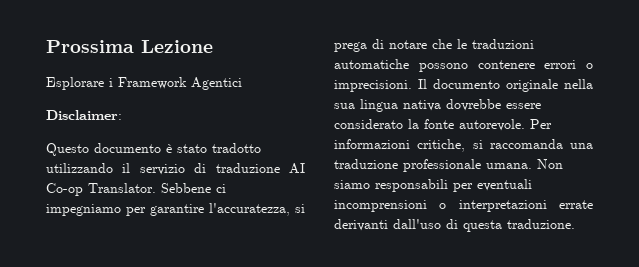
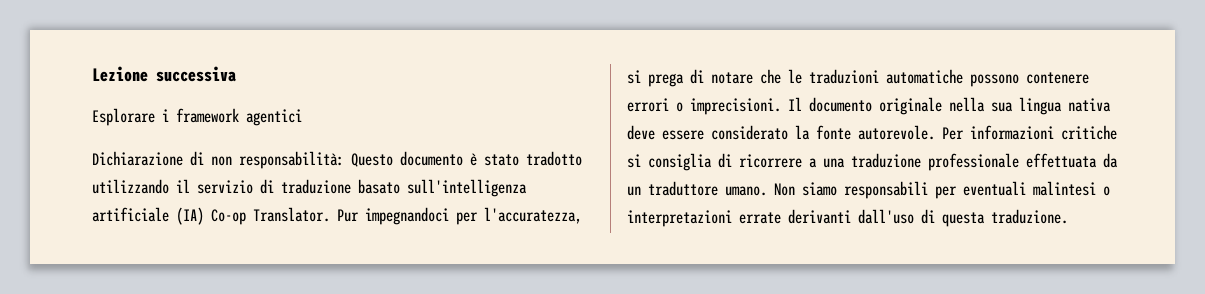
- Prossima Lezione
+ Lezione successiva
- Esplorare i Framework Agentici
- Disclaimer:
- Questo documento è stato tradotto utilizzando il servizio di traduzione AI Co-op Translator. Sebbene ci impegniamo per garantire l'accuratezza, si prega di notare che le traduzioni automatiche possono contenere errori o imprecisioni.
+ Esplorare i framework agentici
+ Dichiarazione di non responsabilità: Questo documento è stato tradotto utilizzando il servizio di traduzione basato sull'intelligenza artificiale (IA) Co-op Translator. Pur impegnandoci per l'accuratezza, si prega di notare che le traduzioni automatiche possono contenere errori o imprecisioni.
- Il documento originale nella sua lingua nativa dovrebbe essere considerato la fonte autorevole.
+ Il documento originale nella sua lingua nativa deve essere considerato la fonte autorevole.
- Per informazioni critiche, si raccomanda una traduzione professionale umana.
+ Per informazioni critiche si consiglia di ricorrere a una traduzione professionale effettuata da un traduttore umano.
- Non siamo responsabili per eventuali incomprensioni o interpretazioni errate derivanti dall'uso di questa traduzione.
+ Non siamo responsabili per eventuali malintesi o interpretazioni errate derivanti dall'uso di questa traduzione.

